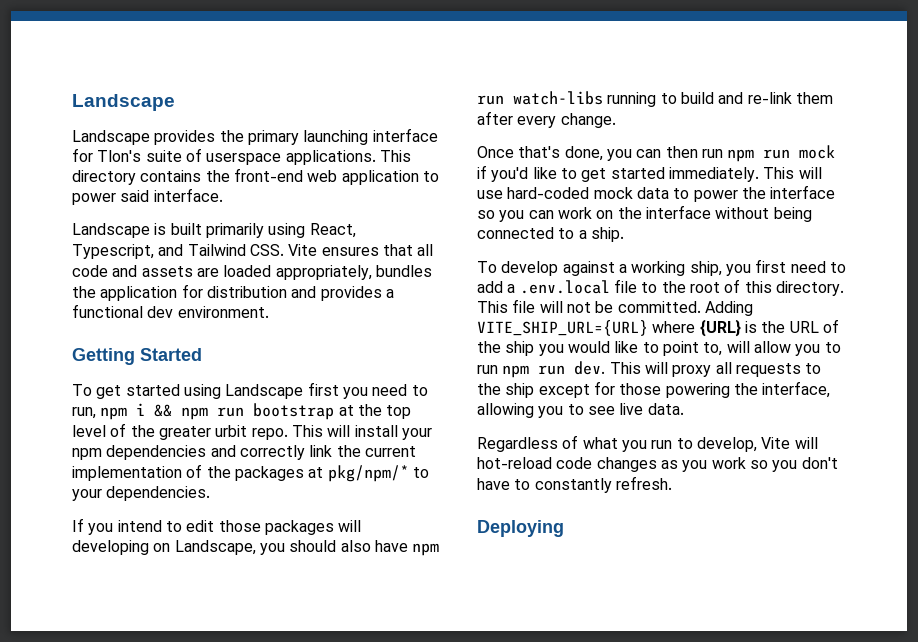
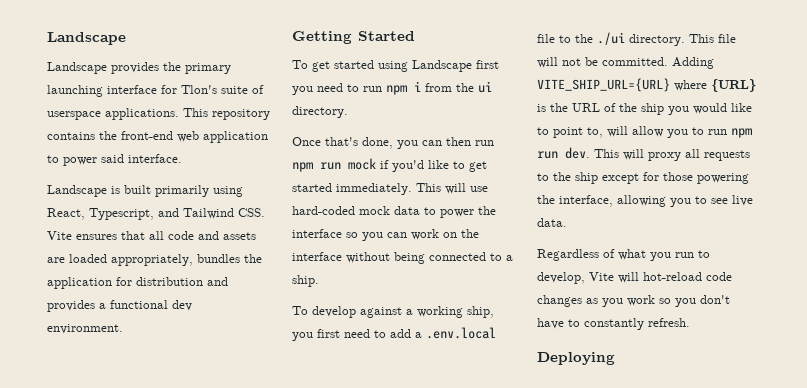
- This directory contains the front-end web application to power said interface.
+ This repository contains the front-end web application to power said interface.
- To get started using Landscape first you need to run, npm i && npm run bootstrap at the top level of the greater urbit repo. This will install your npm dependencies and correctly link the current implementation of the packages at pkg/npm/* to your dependencies.
- If you intend to edit those packages will developing on Landscape, you should also have npm run watch-libs running to build and re-link them after every change.
+ To get started using Landscape first you need to run npm i from the ui directory.
- To develop against a working ship, you first need to add a .env.local file to the root of this directory.
+ To develop against a working ship, you first need to add a .env.local file to the ./ui directory.

